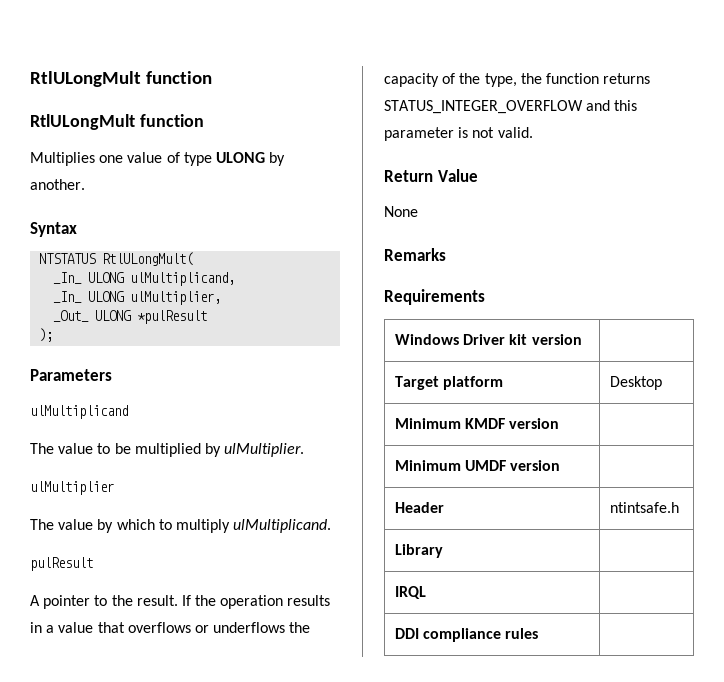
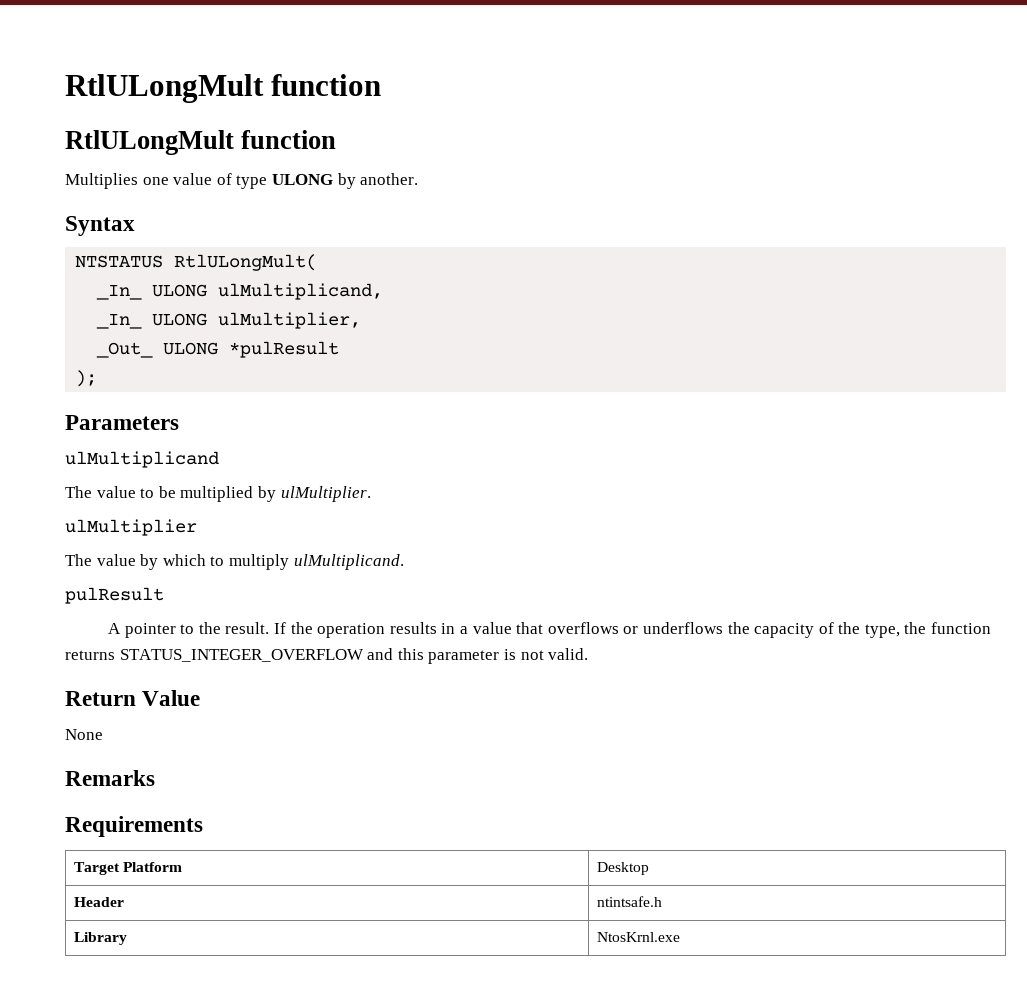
- Windows Driver kit version |
- Target platform | Desktop
+ Target Platform | Desktop
- Minimum KMDF version |
- Minimum UMDF version |
- Library |
- IRQL |
- DDI compliance rules |
+ Library | NtosKrnl.exe

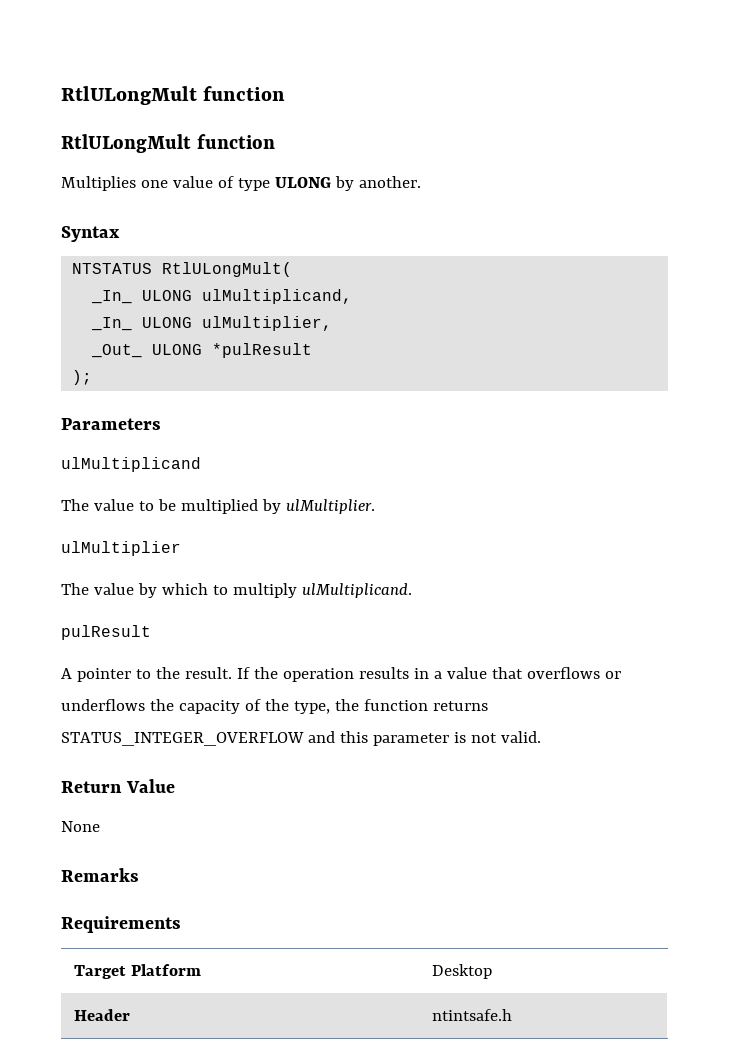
- Library | NtosKrnl.exe

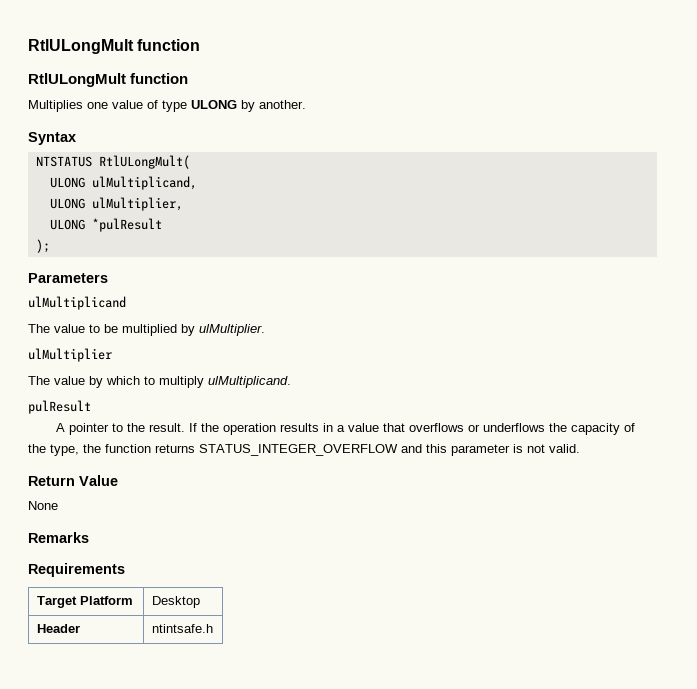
- _In_ ULONG ulMultiplicand,
+ ULONG ulMultiplicand,
- _In_ ULONG ulMultiplier,
+ ULONG ulMultiplier,
- _Out_ ULONG *pulResult
+ ULONG *pulResult

